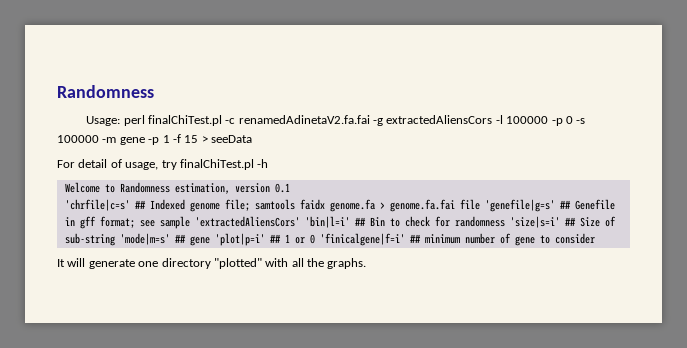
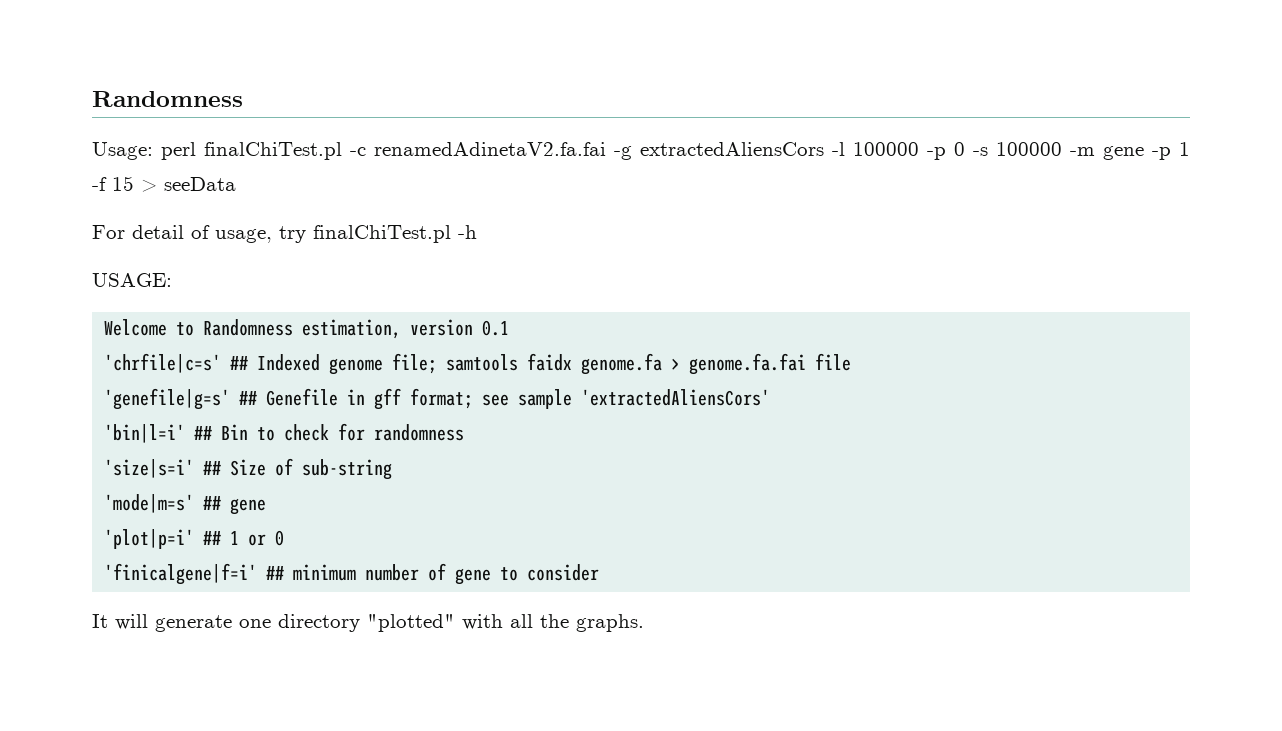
+ USAGE:
- 'chrfile|c=s' ## Indexed genome file; samtools faidx genome.fa > genome.fa.fai file 'genefile|g=s' ## Genefile in gff format; see sample 'extractedAliensCors' 'bin|l=i' ## Bin to check for randomness 'size|s=i' ## Size of sub-string 'mode|m=s' ## gene 'plot|p=i' ## 1 or 0 'finicalgene|f=i' ## minimum number of gene to consider
+ 'chrfile|c=s' ## Indexed genome file; samtools faidx genome.fa > genome.fa.fai file
+ 'genefile|g=s' ## Genefile in gff format; see sample 'extractedAliensCors'
+ 'bin|l=i' ## Bin to check for randomness
+ 'size|s=i' ## Size of sub-string
+ 'mode|m=s' ## gene
+ 'plot|p=i' ## 1 or 0
+ 'finicalgene|f=i' ## minimum number of gene to consider

